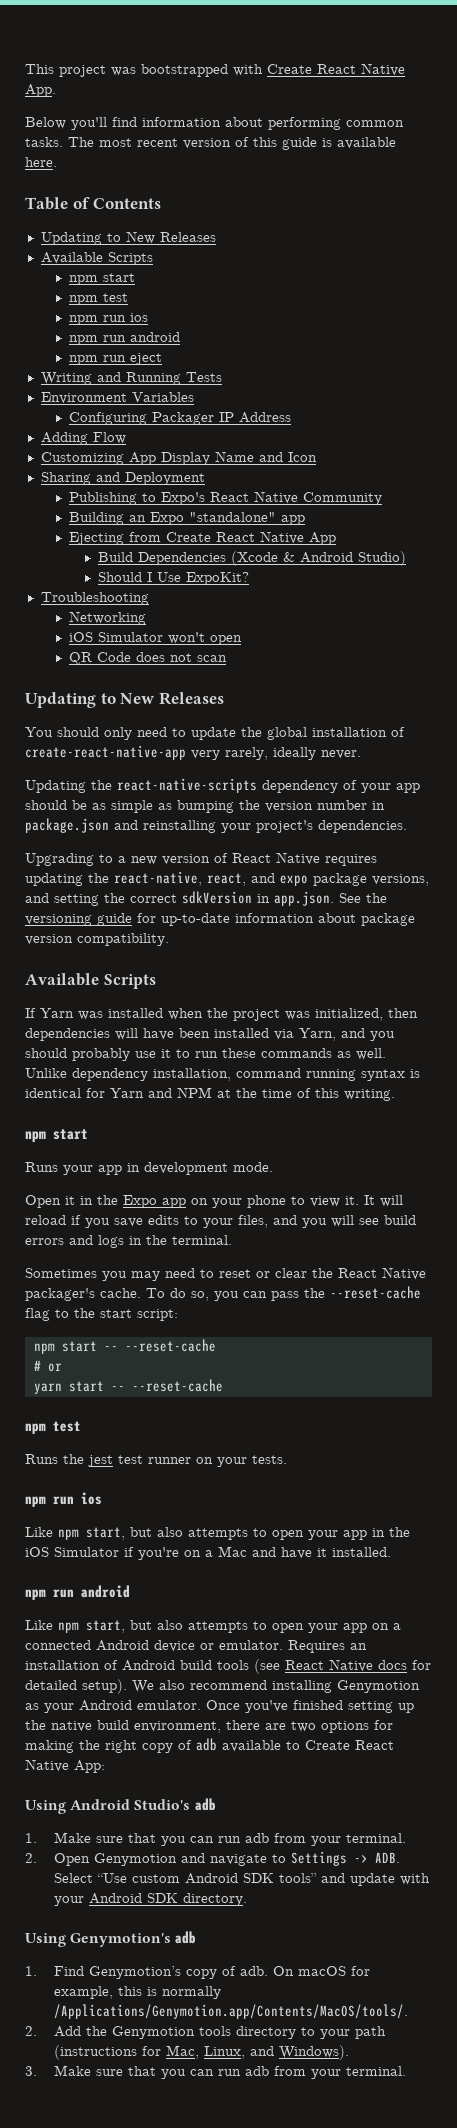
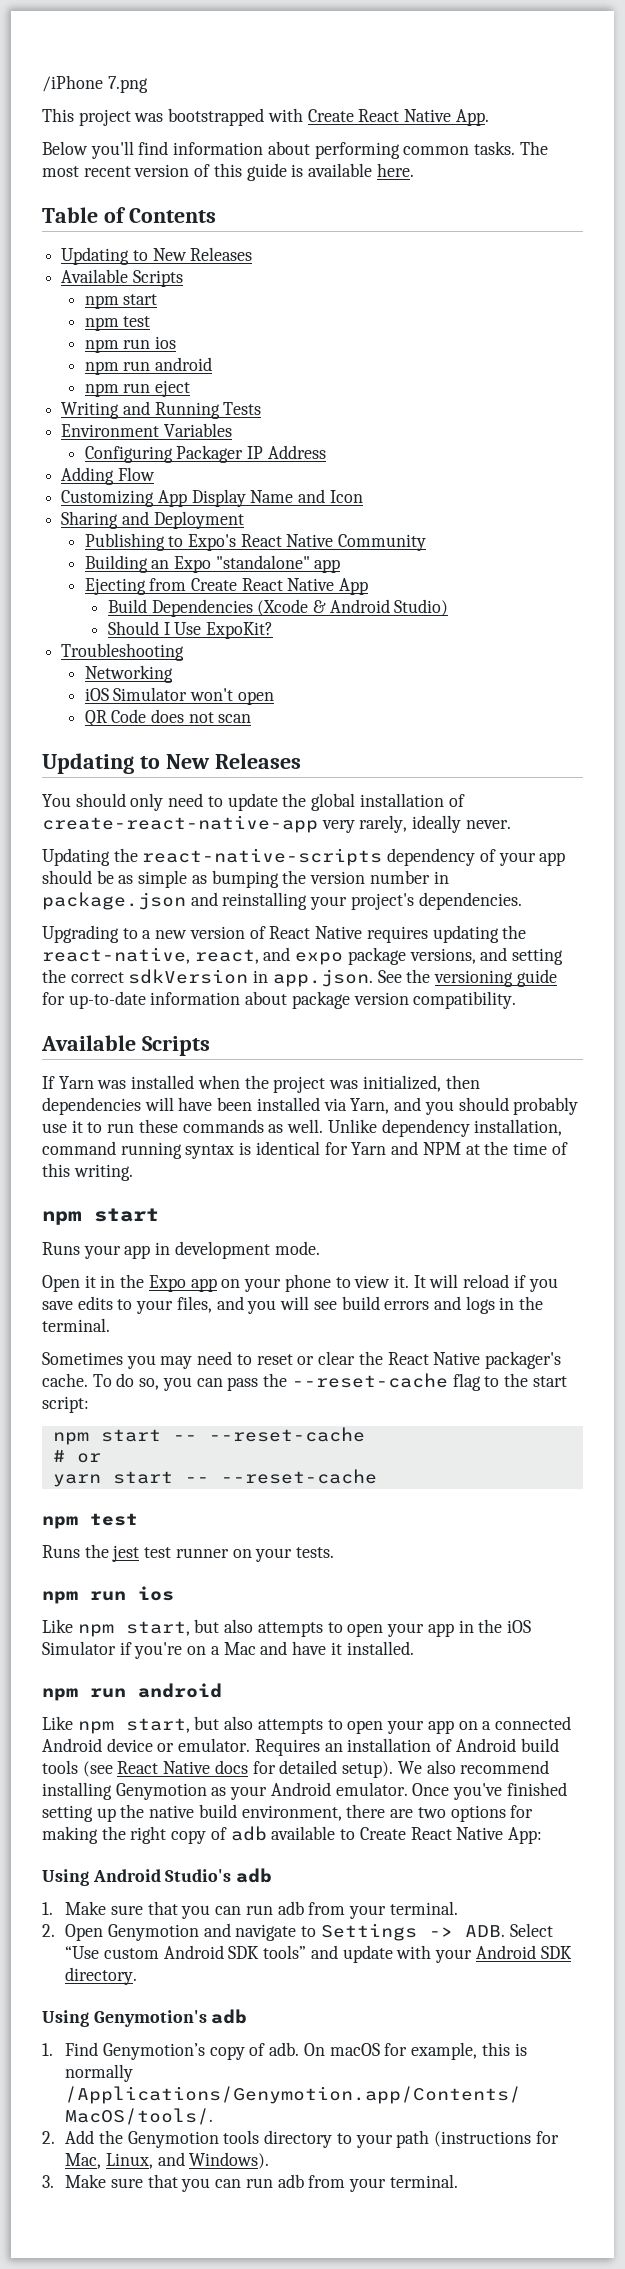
+ /iPhone 7.png

